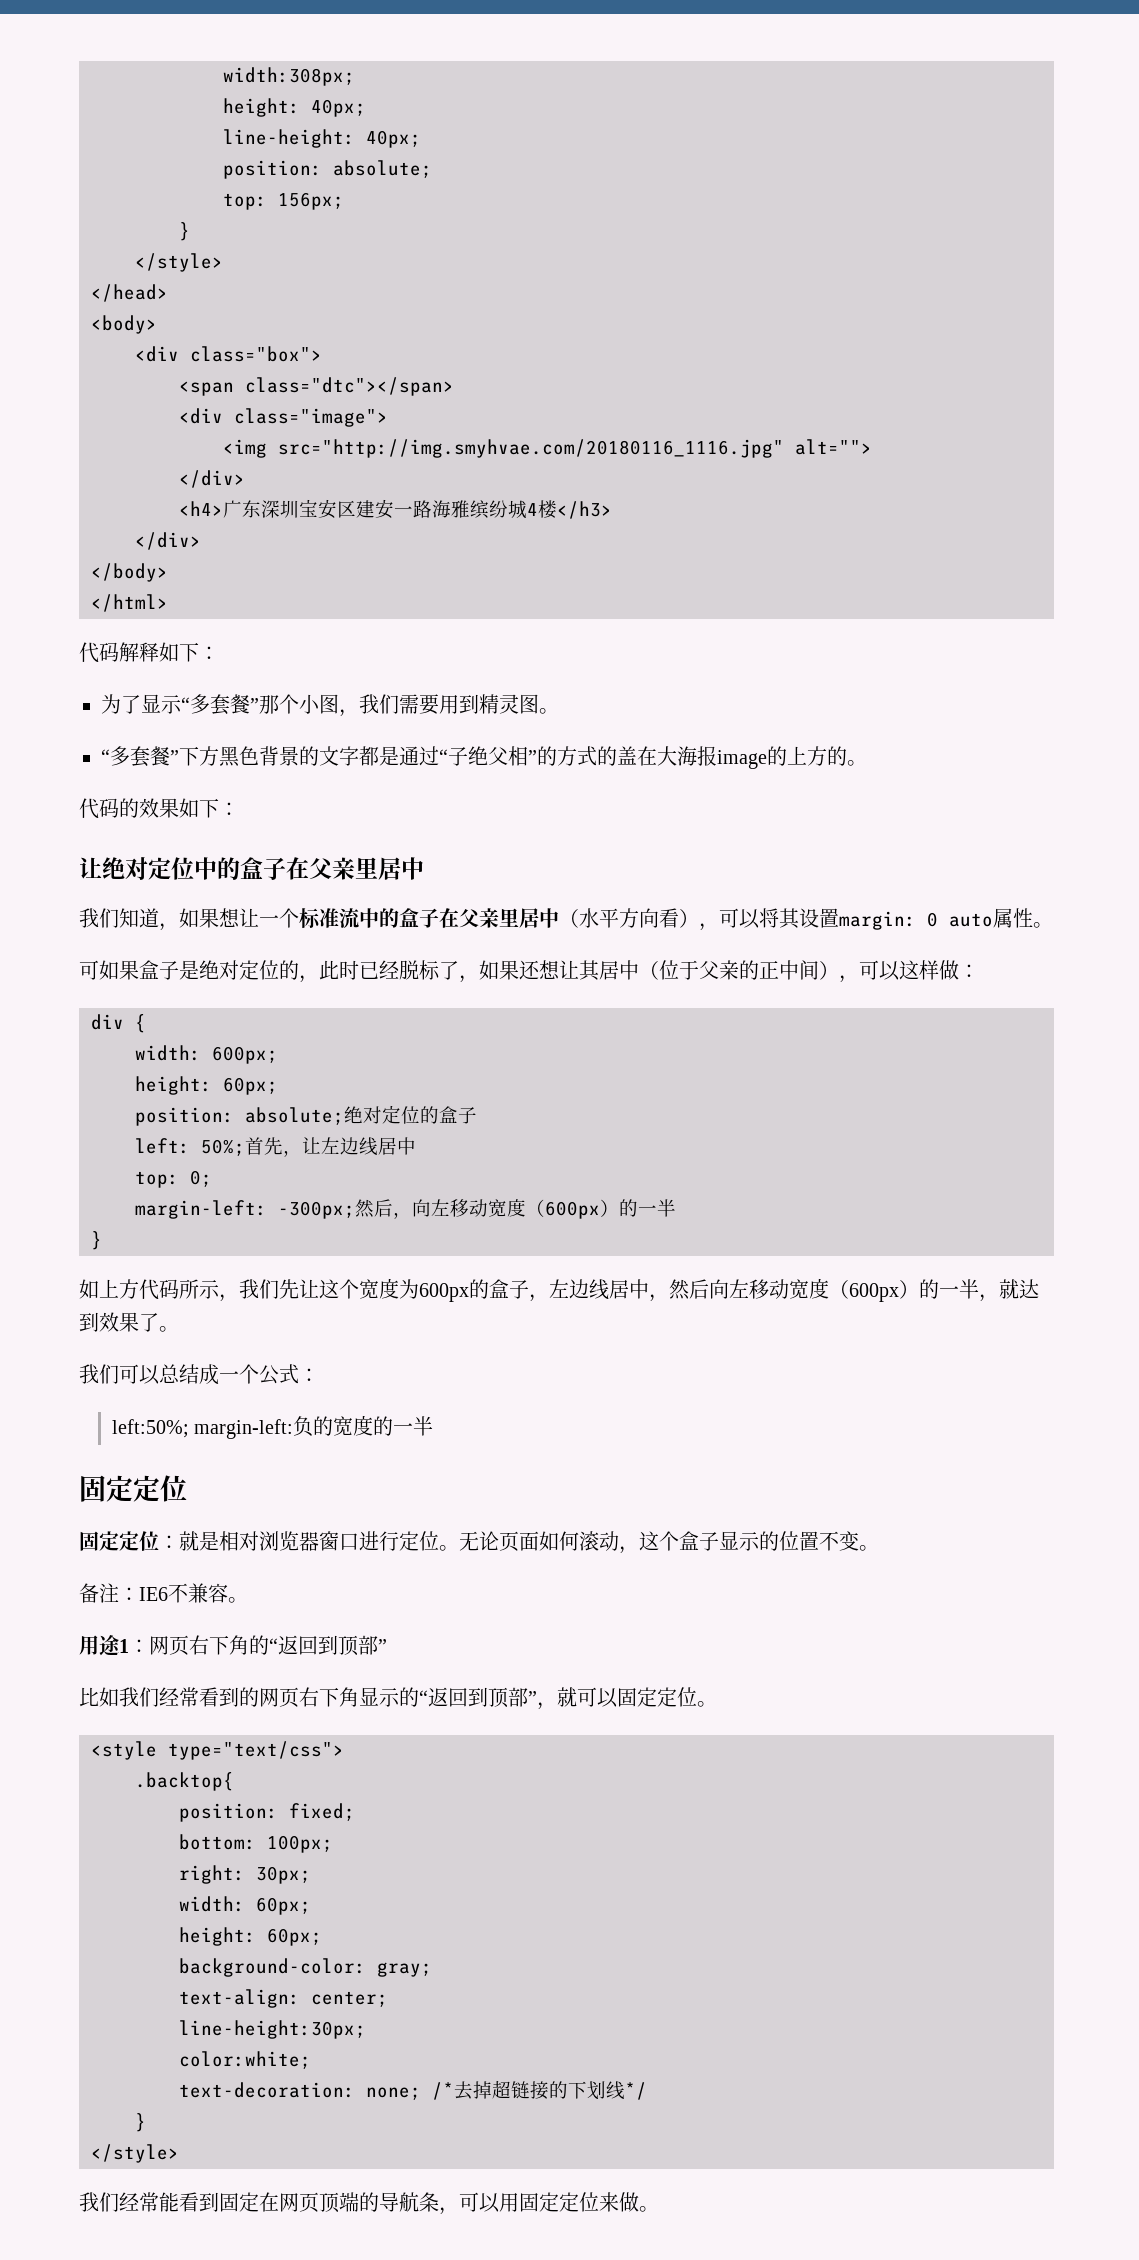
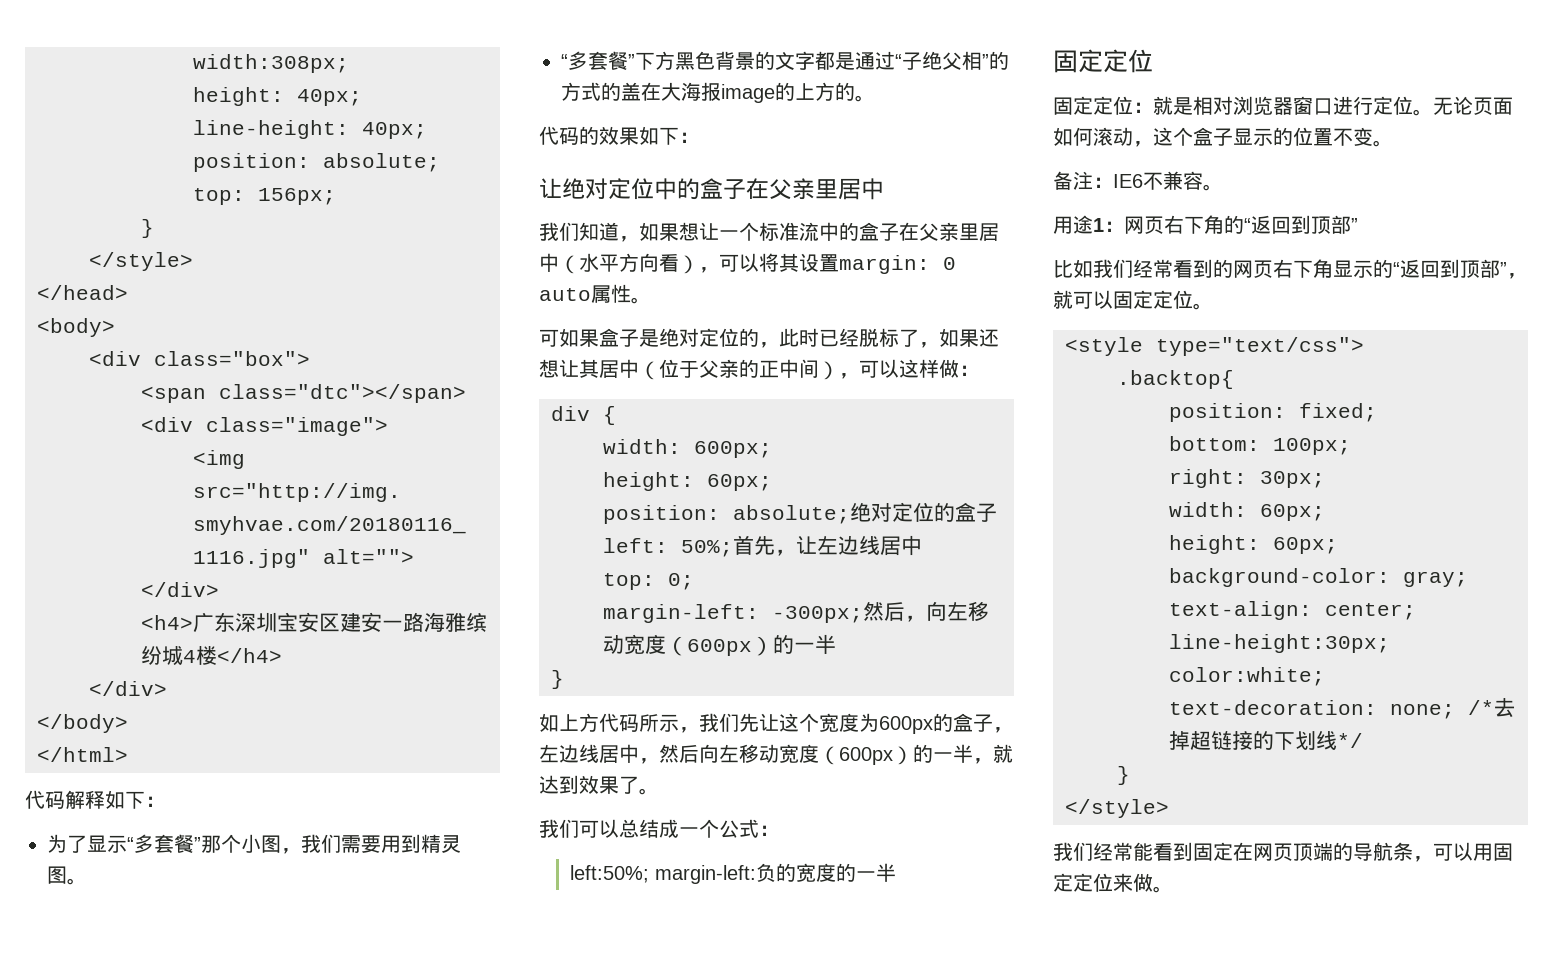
- <h4>广东深圳宝安区建安一路海雅缤纷城4楼</h3>
+ <h4>广东深圳宝安区建安一路海雅缤纷城4楼</h4>

